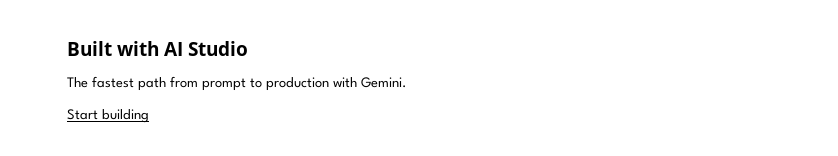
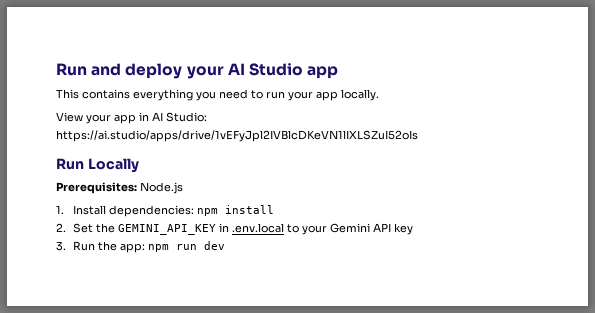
- Built with AI Studio
- The fastest path from prompt to production with Gemini.
- Start building
+ Run and deploy your AI Studio app
+ This contains everything you need to run your app locally.
+ View your app in AI Studio: https://ai.studio/apps/drive/1vEFyJpl2IVBlcDKeVN1lIXLSZuI52oIs
+ Run Locally
+ Prerequisites: Node.js
+ 1. Install dependencies: npm install
+ 2. Set the GEMINI_API_KEY in .env.local to your Gemini API key
+ 3. Run the app: npm run dev

